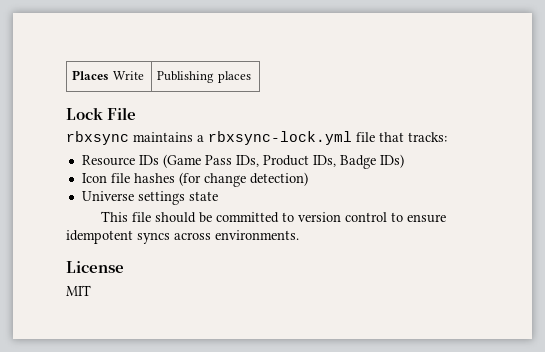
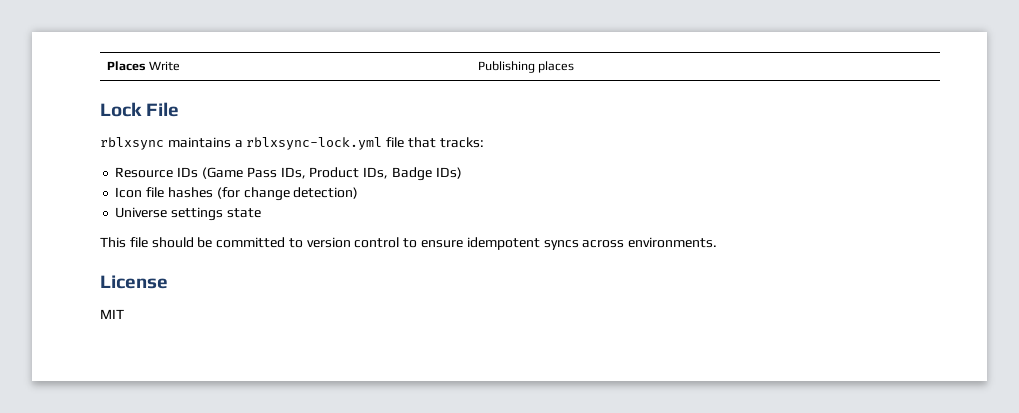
- rbxsync maintains a rbxsync-lock.yml file that tracks:
+ rblxsync maintains a rblxsync-lock.yml file that tracks:

